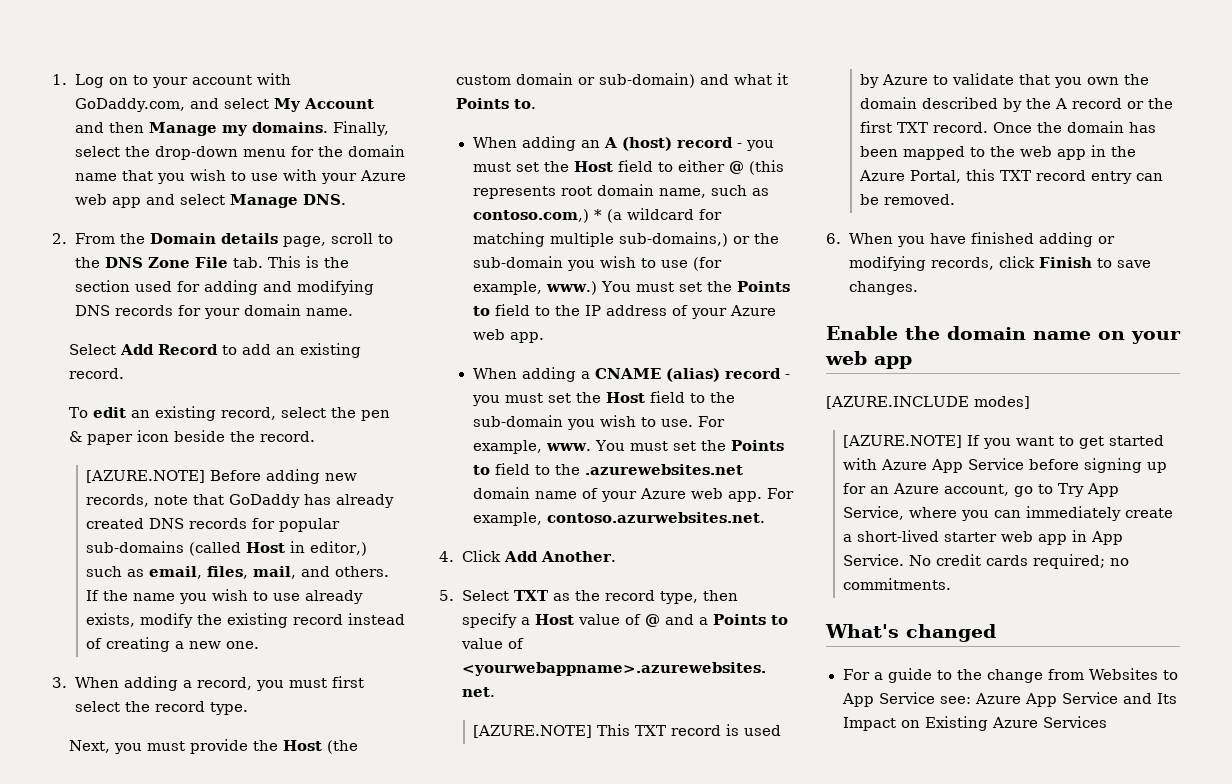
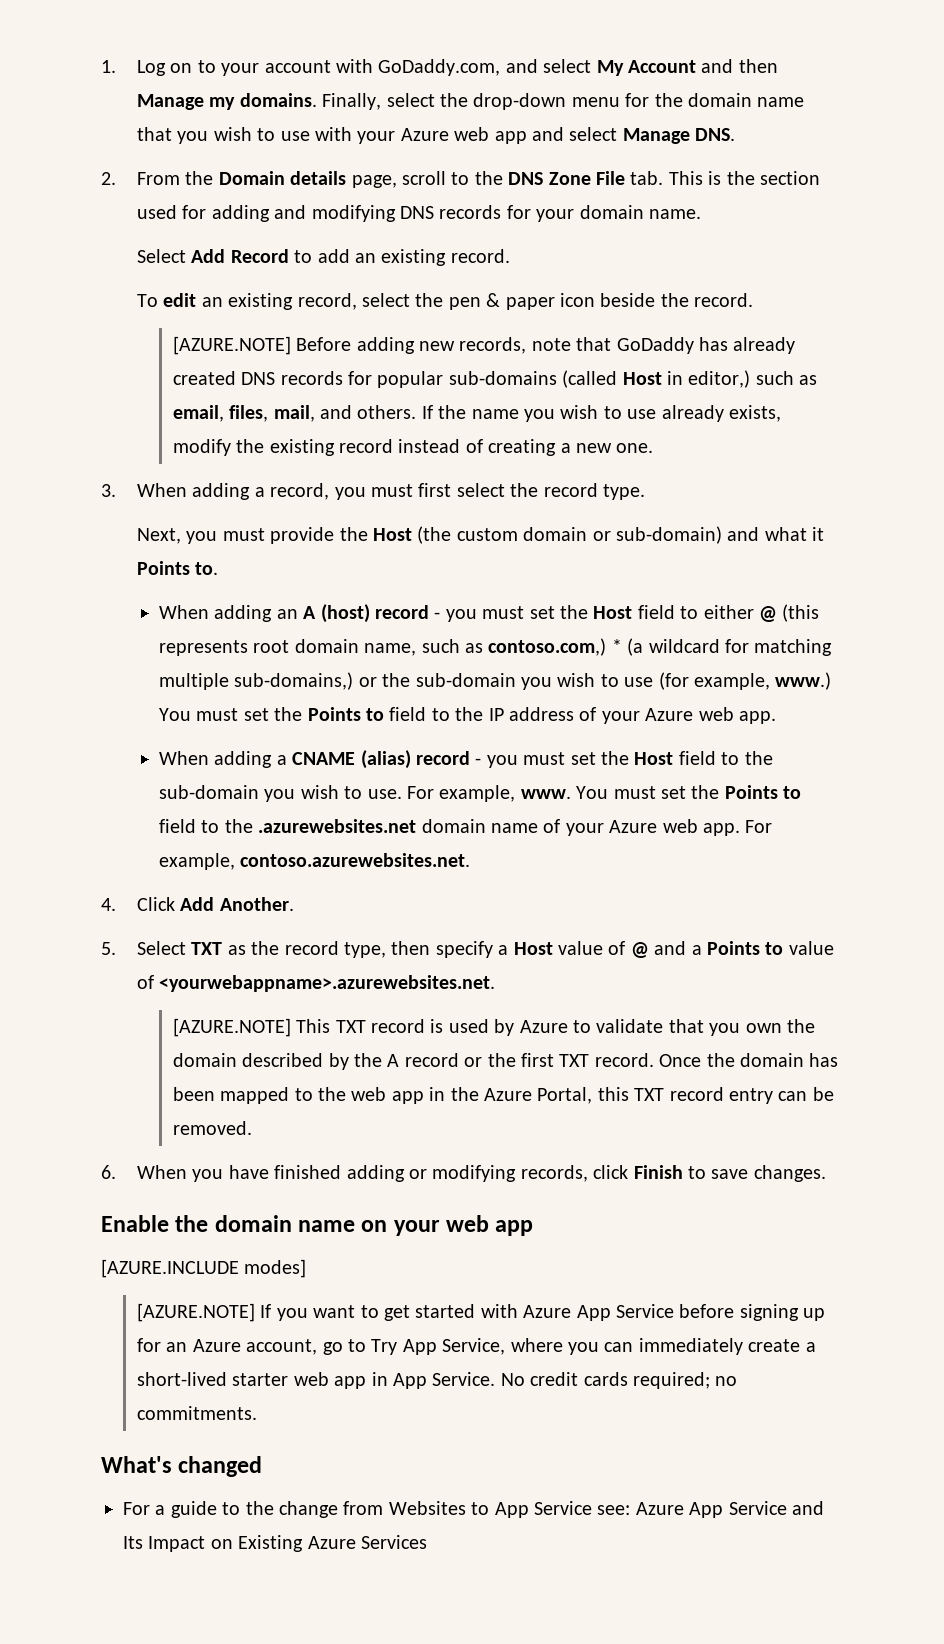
- For example, contoso.azurwebsites.net.
+ For example, contoso.azurewebsites.net.

